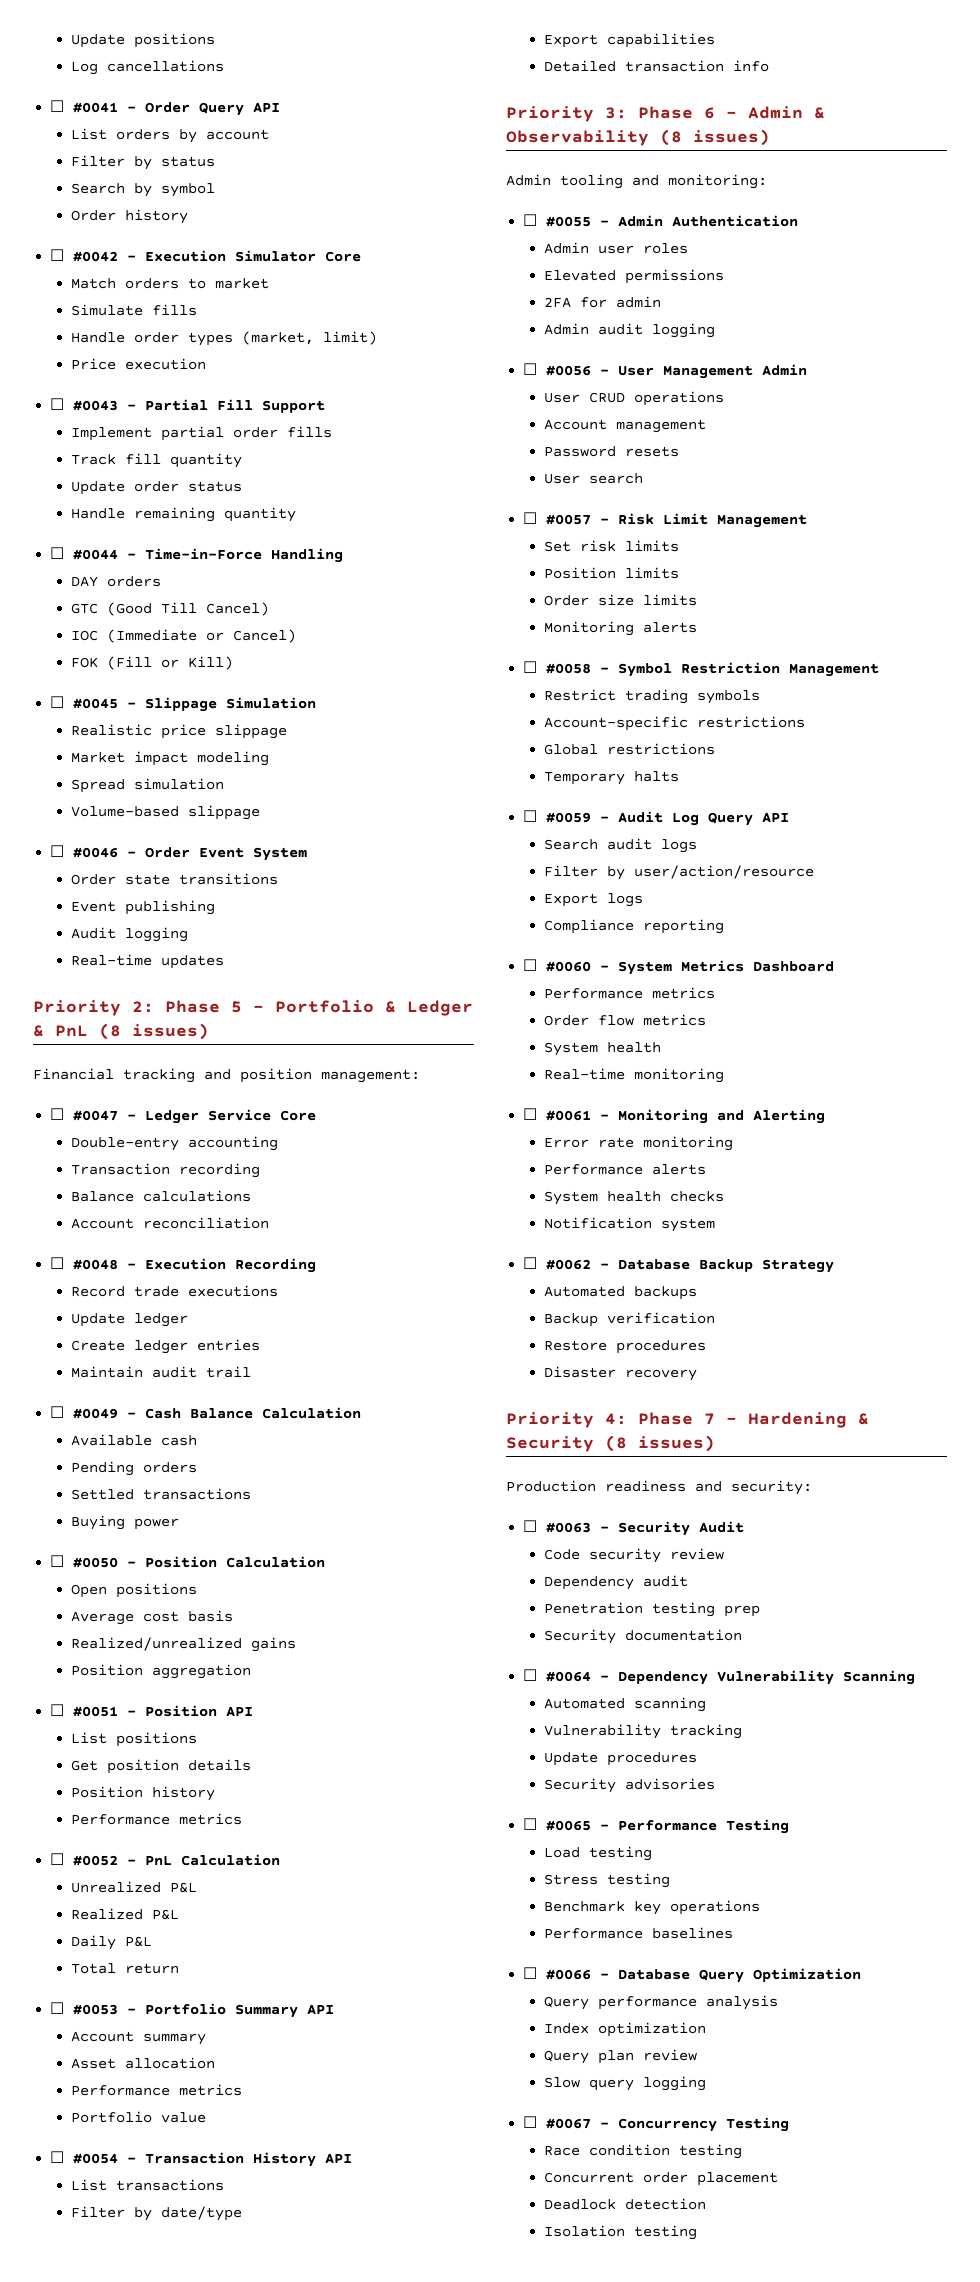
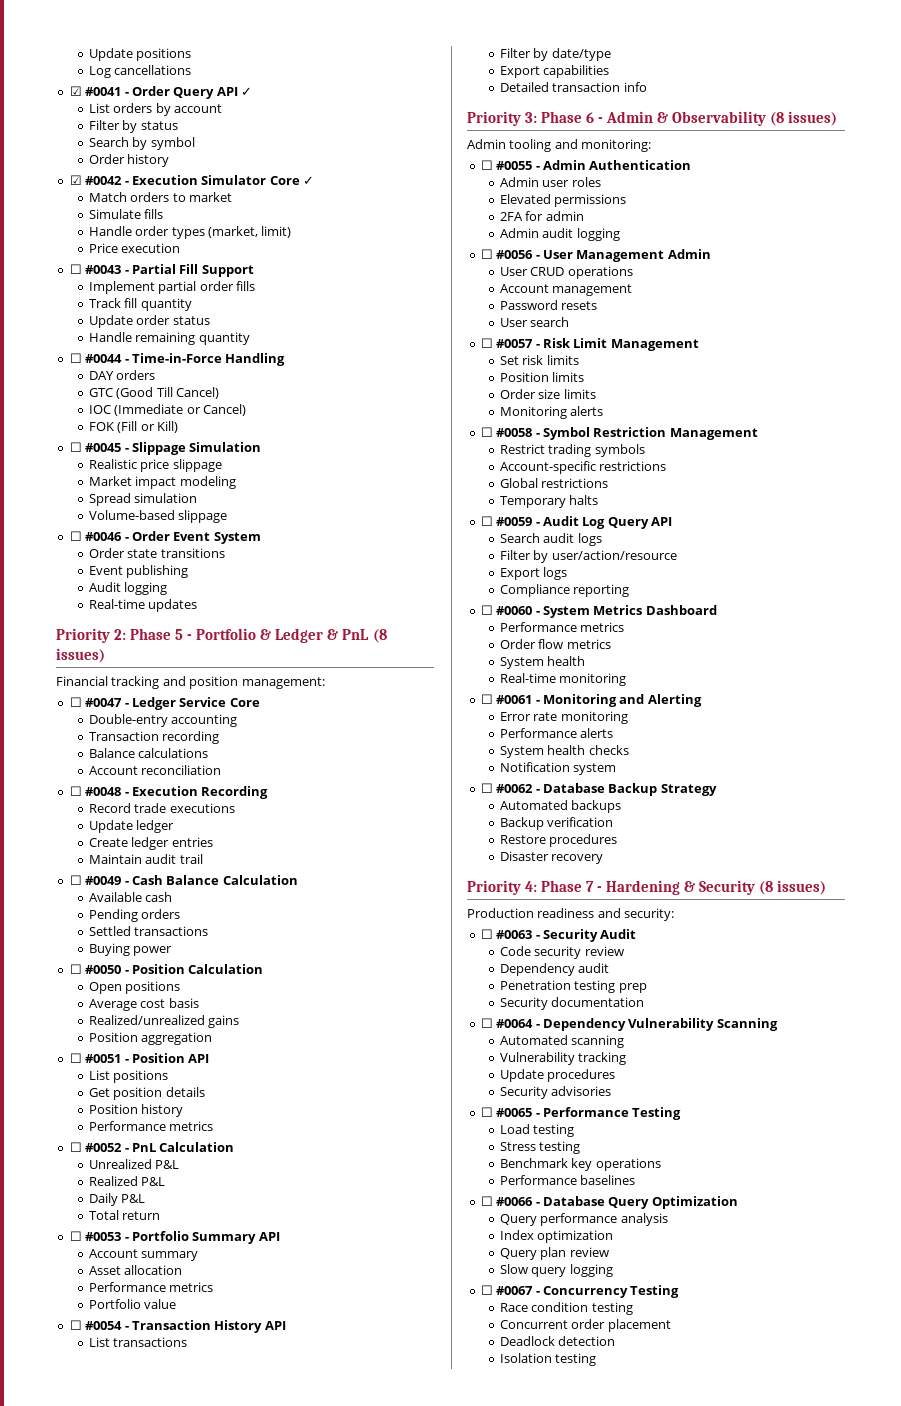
- ☐ #0041 - Order Query API
+ ☑ #0041 - Order Query API ✓
- ☐ #0042 - Execution Simulator Core
+ ☑ #0042 - Execution Simulator Core ✓

